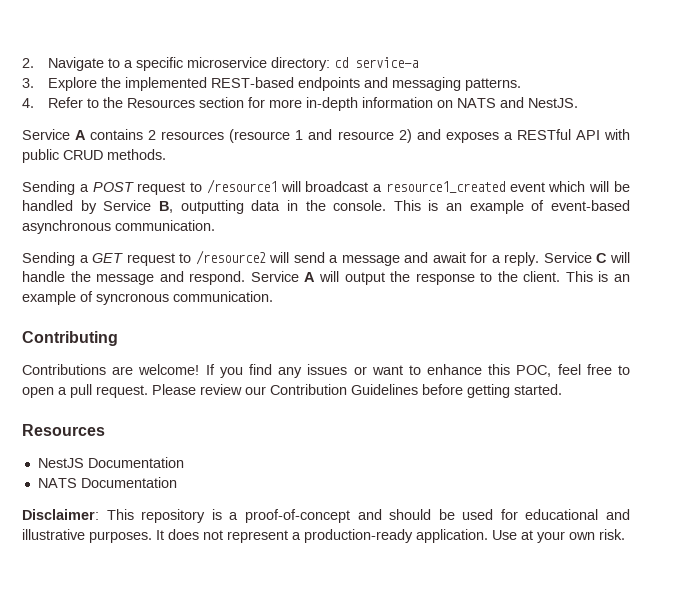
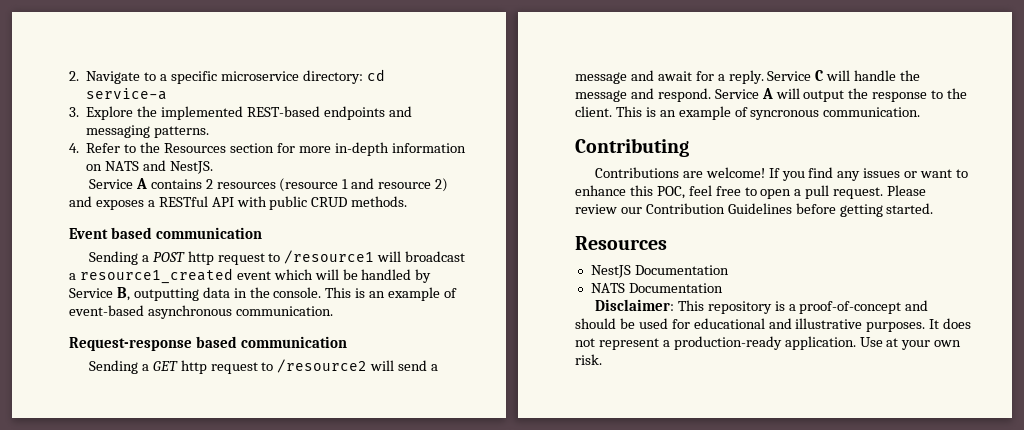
+ Event based communication
- Sending a POST request to /resource1 will broadcast a resource1_created event which will be handled by Service B, outputting data in the console.
+ Sending a POST http request to /resource1 will broadcast a resource1_created event which will be handled by Service B, outputting data in the console.
+ Request-response based communication
- Sending a GET request to /resource2 will send a message and await for a reply.
+ Sending a GET http request to /resource2 will send a message and await for a reply.

